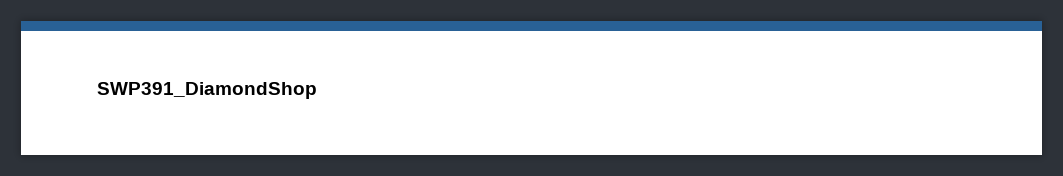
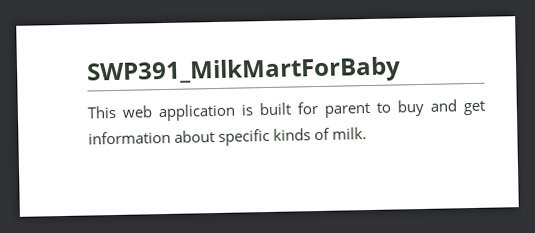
- SWP391_DiamondShop
+ SWP391_MilkMartForBaby
+ This web application is built for parent to buy and get information about specific kinds of milk.

